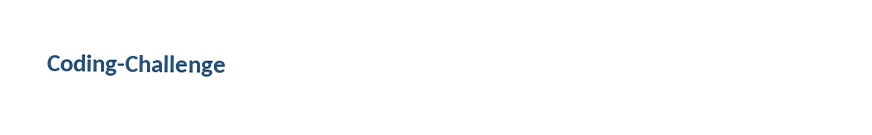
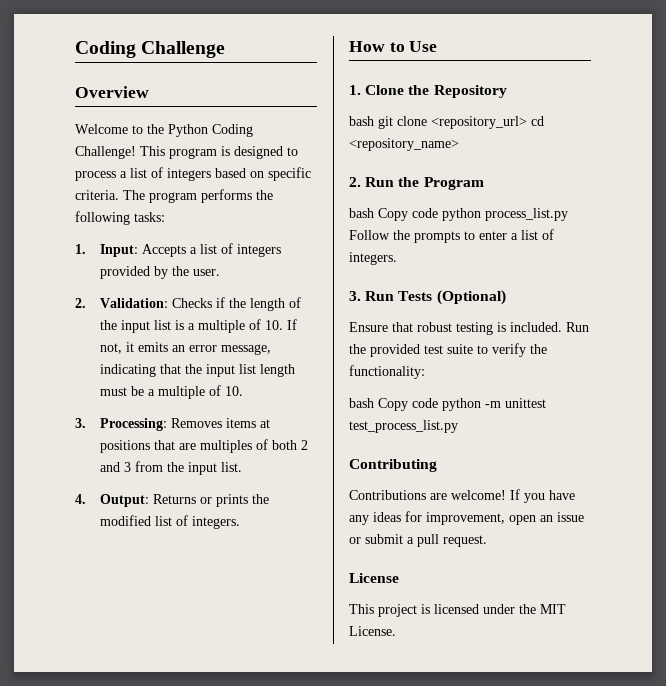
- Coding-Challenge
+ Coding Challenge
+ Overview
+ Welcome to the Python Coding Challenge! This program is designed to process a list of integers based on specific criteria. The program performs the following tasks:
+ 1. Input: Accepts a list of integers provided by the user.
+ 2. Validation: Checks if the length of the input list is a multiple of 10. If not, it emits an error message, indicating that the input list length must be a multiple of 10.
+ 3. Processing: Removes items at positions that are multiples of both 2 and 3 from the input list.
+ 4. Output: Returns or prints the modified list of integers.
+ How to Use
+ 1. Clone the Repository
+ bash git clone <repository_url> cd <repository_name>
+ 2. Run the Program
+ bash Copy code python process_list.py Follow the prompts to enter a list of integers.
+ 3. Run Tests (Optional)
+ Ensure that robust testing is included. Run the provided test suite to verify the functionality:
+ bash Copy code python -m unittest test_process_list.py
+ Contributing
+ Contributions are welcome! If you have any ideas for improvement, open an issue or submit a pull request.
+ License
+ This project is licensed under the MIT License.

